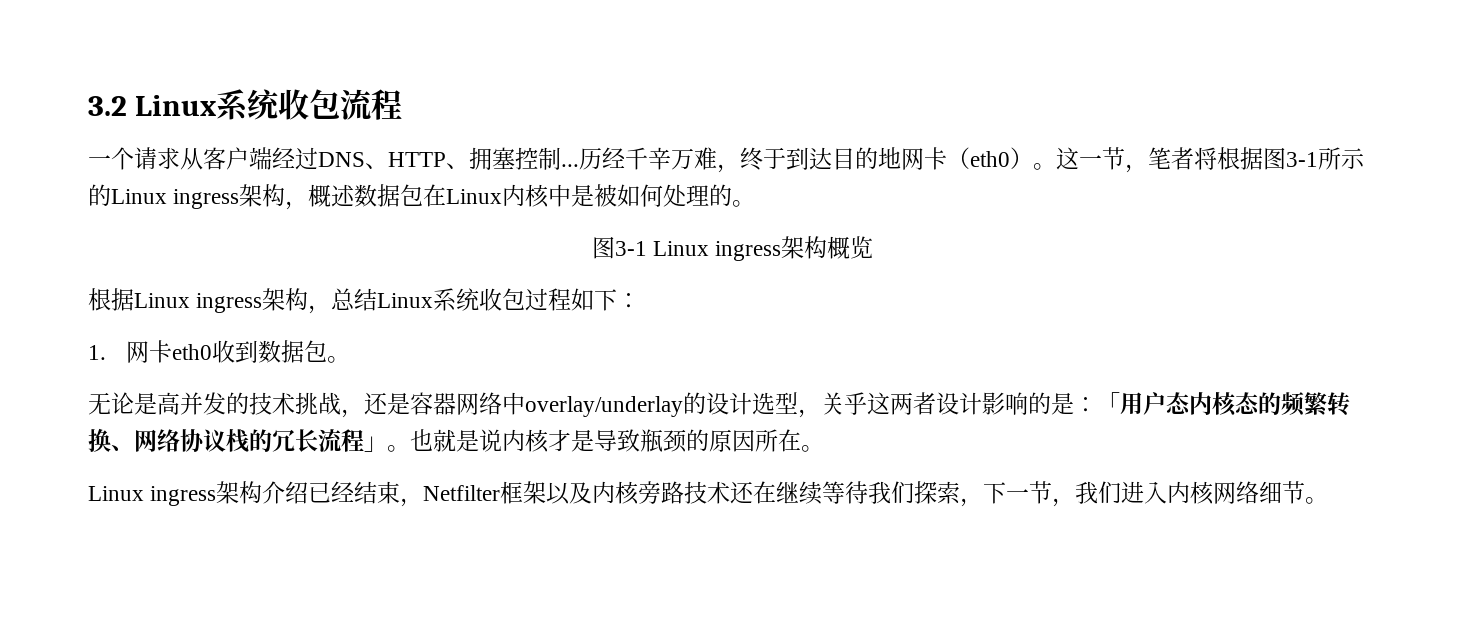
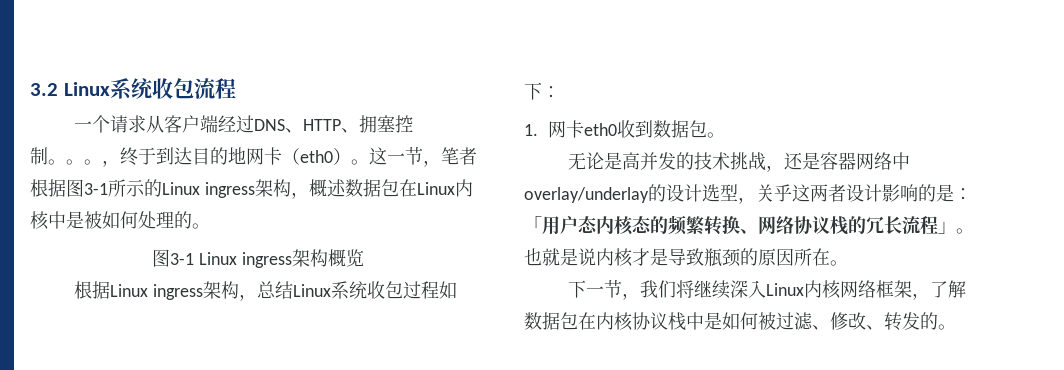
- 一个请求从客户端经过DNS、HTTP、拥塞控制...历经千辛万难，终于到达目的地网卡（eth0）。
+ 一个请求从客户端经过DNS、HTTP、拥塞控制。。。，终于到达目的地网卡（eth0）。
- 这一节，笔者将根据图3-1所示的Linux ingress架构，概述数据包在Linux内核中是被如何处理的。
+ 这一节，笔者根据图3-1所示的Linux ingress架构，概述数据包在Linux内核中是被如何处理的。
- Linux ingress架构介绍已经结束，Netfilter框架以及内核旁路技术还在继续等待我们探索，下一节，我们进入内核网络细节。
+ 下一节，我们将继续深入Linux内核网络框架，了解数据包在内核协议栈中是如何被过滤、修改、转发的。

